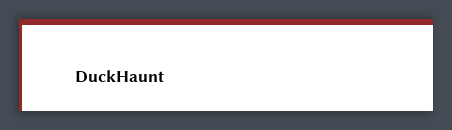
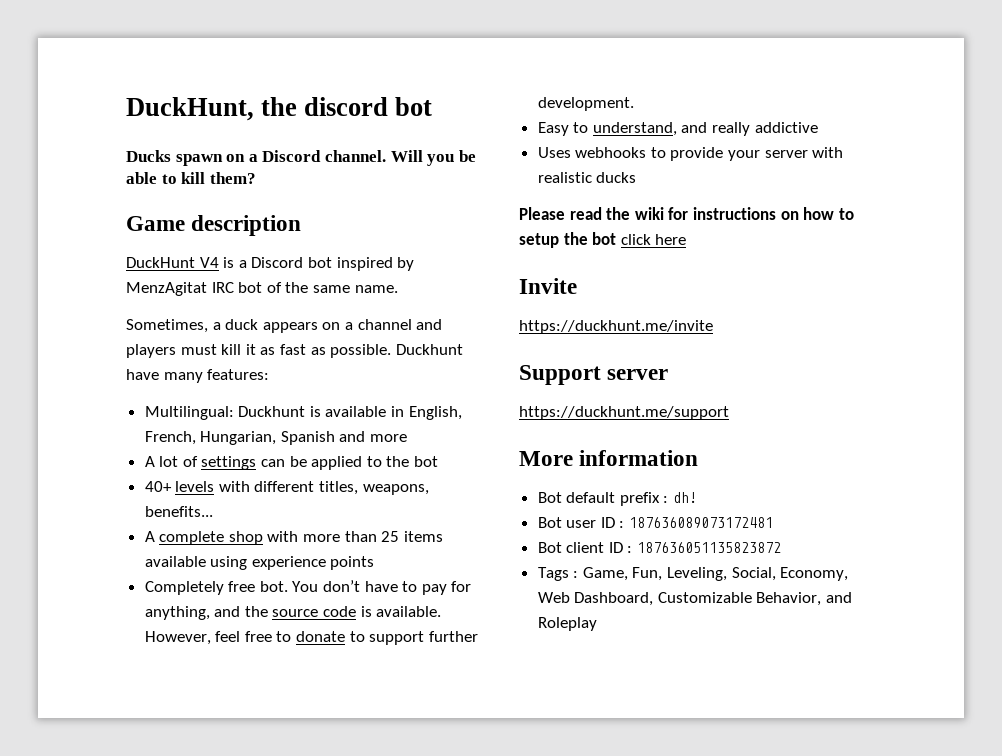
- DuckHaunt
+ DuckHunt, the discord bot
+ Ducks spawn on a Discord channel. Will you be able to kill them?
+ Game description
+ DuckHunt V4 is a Discord bot inspired by MenzAgitat IRC bot of the same name.
+ Sometimes, a duck appears on a channel and players must kill it as fast as possible. Duckhunt have many features:
+ Multilingual: Duckhunt is available in English, French, Hungarian, Spanish and more
+ A lot of settings can be applied to the bot
+ 40+ levels with different titles, weapons, benefits...
+ A complete shop with more than 25 items available using experience points
+ Completely free bot. You don’t have to pay for anything, and the source code is available. However, feel free to donate to support further development.
+ Easy to understand, and really addictive
+ Uses webhooks to provide your server with realistic ducks
+ Please read the wiki for instructions on how to setup the bot click here
+ Invite
+ https://duckhunt.me/invite
+ Support server
+ https://duckhunt.me/support
+ More information
+ Bot default prefix : dh!
+ Bot user ID : 187636089073172481
+ Bot client ID : 187636051135823872
+ Tags : Game, Fun, Leveling, Social, Economy, Web Dashboard, Customizable Behavior, and Roleplay

